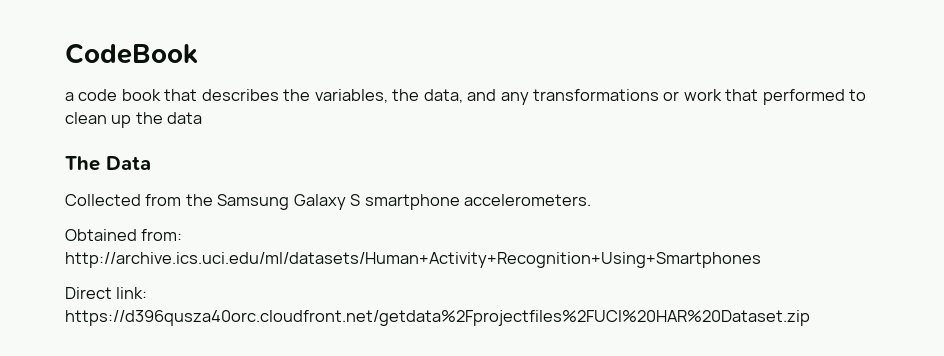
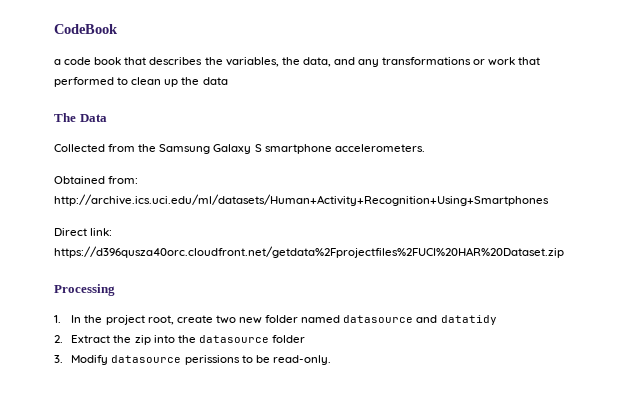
+ Processing
+ 1. In the project root, create two new folder named datasource and datatidy
+ 2. Extract the zip into the datasource folder
+ 3. Modify datasource perissions to be read-only.

